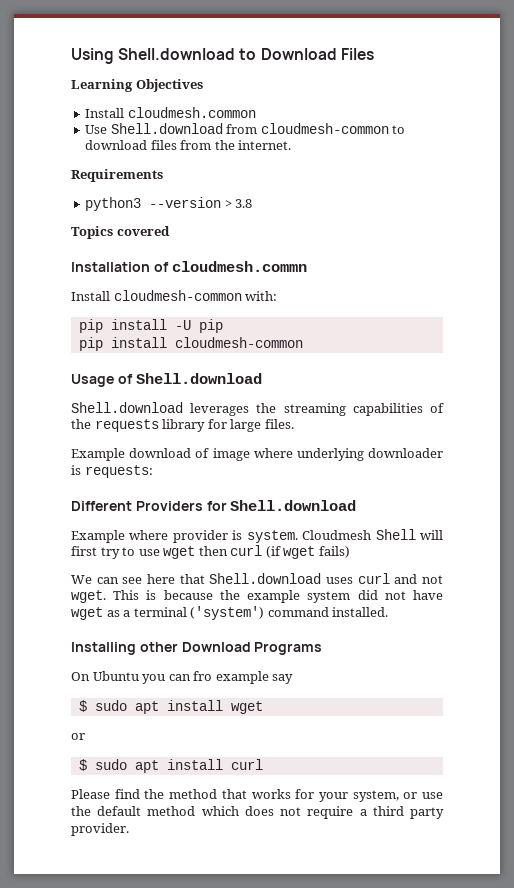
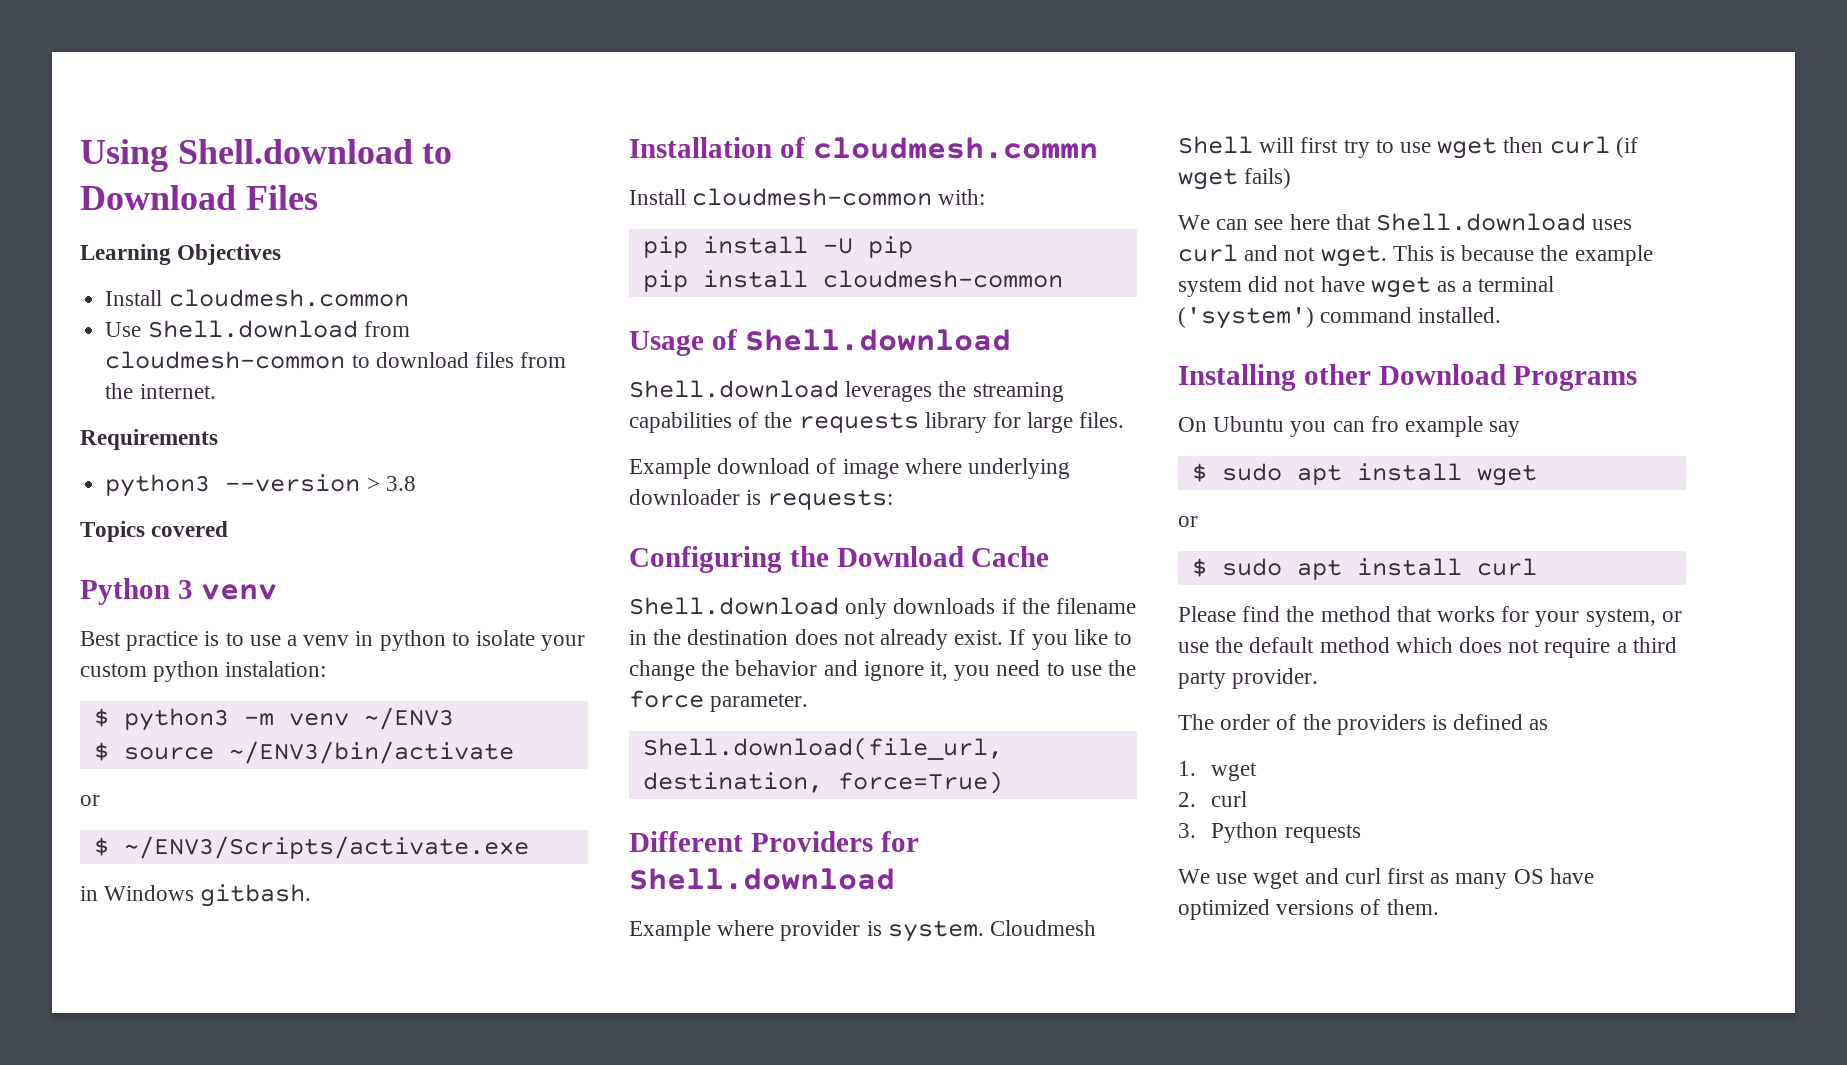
+ Python 3 venv
+ Best practice is to use a venv in python to isolate your custom python instalation:
+ $ python3 -m venv ~/ENV3
+ $ source ~/ENV3/bin/activate
+ or
+ $ ~/ENV3/Scripts/activate.exe
+ in Windows gitbash.
+ Configuring the Download Cache
+ Shell.download only downloads if the filename in the destination does not already exist. If you like to change the behavior and ignore it, you need to use the force parameter.
+ Shell.download(file_url, destination, force=True)
+ The order of the providers is defined as
+ 1. wget
+ 2. curl
+ 3. Python requests
+ We use wget and curl first as many OS have optimized versions of them.

